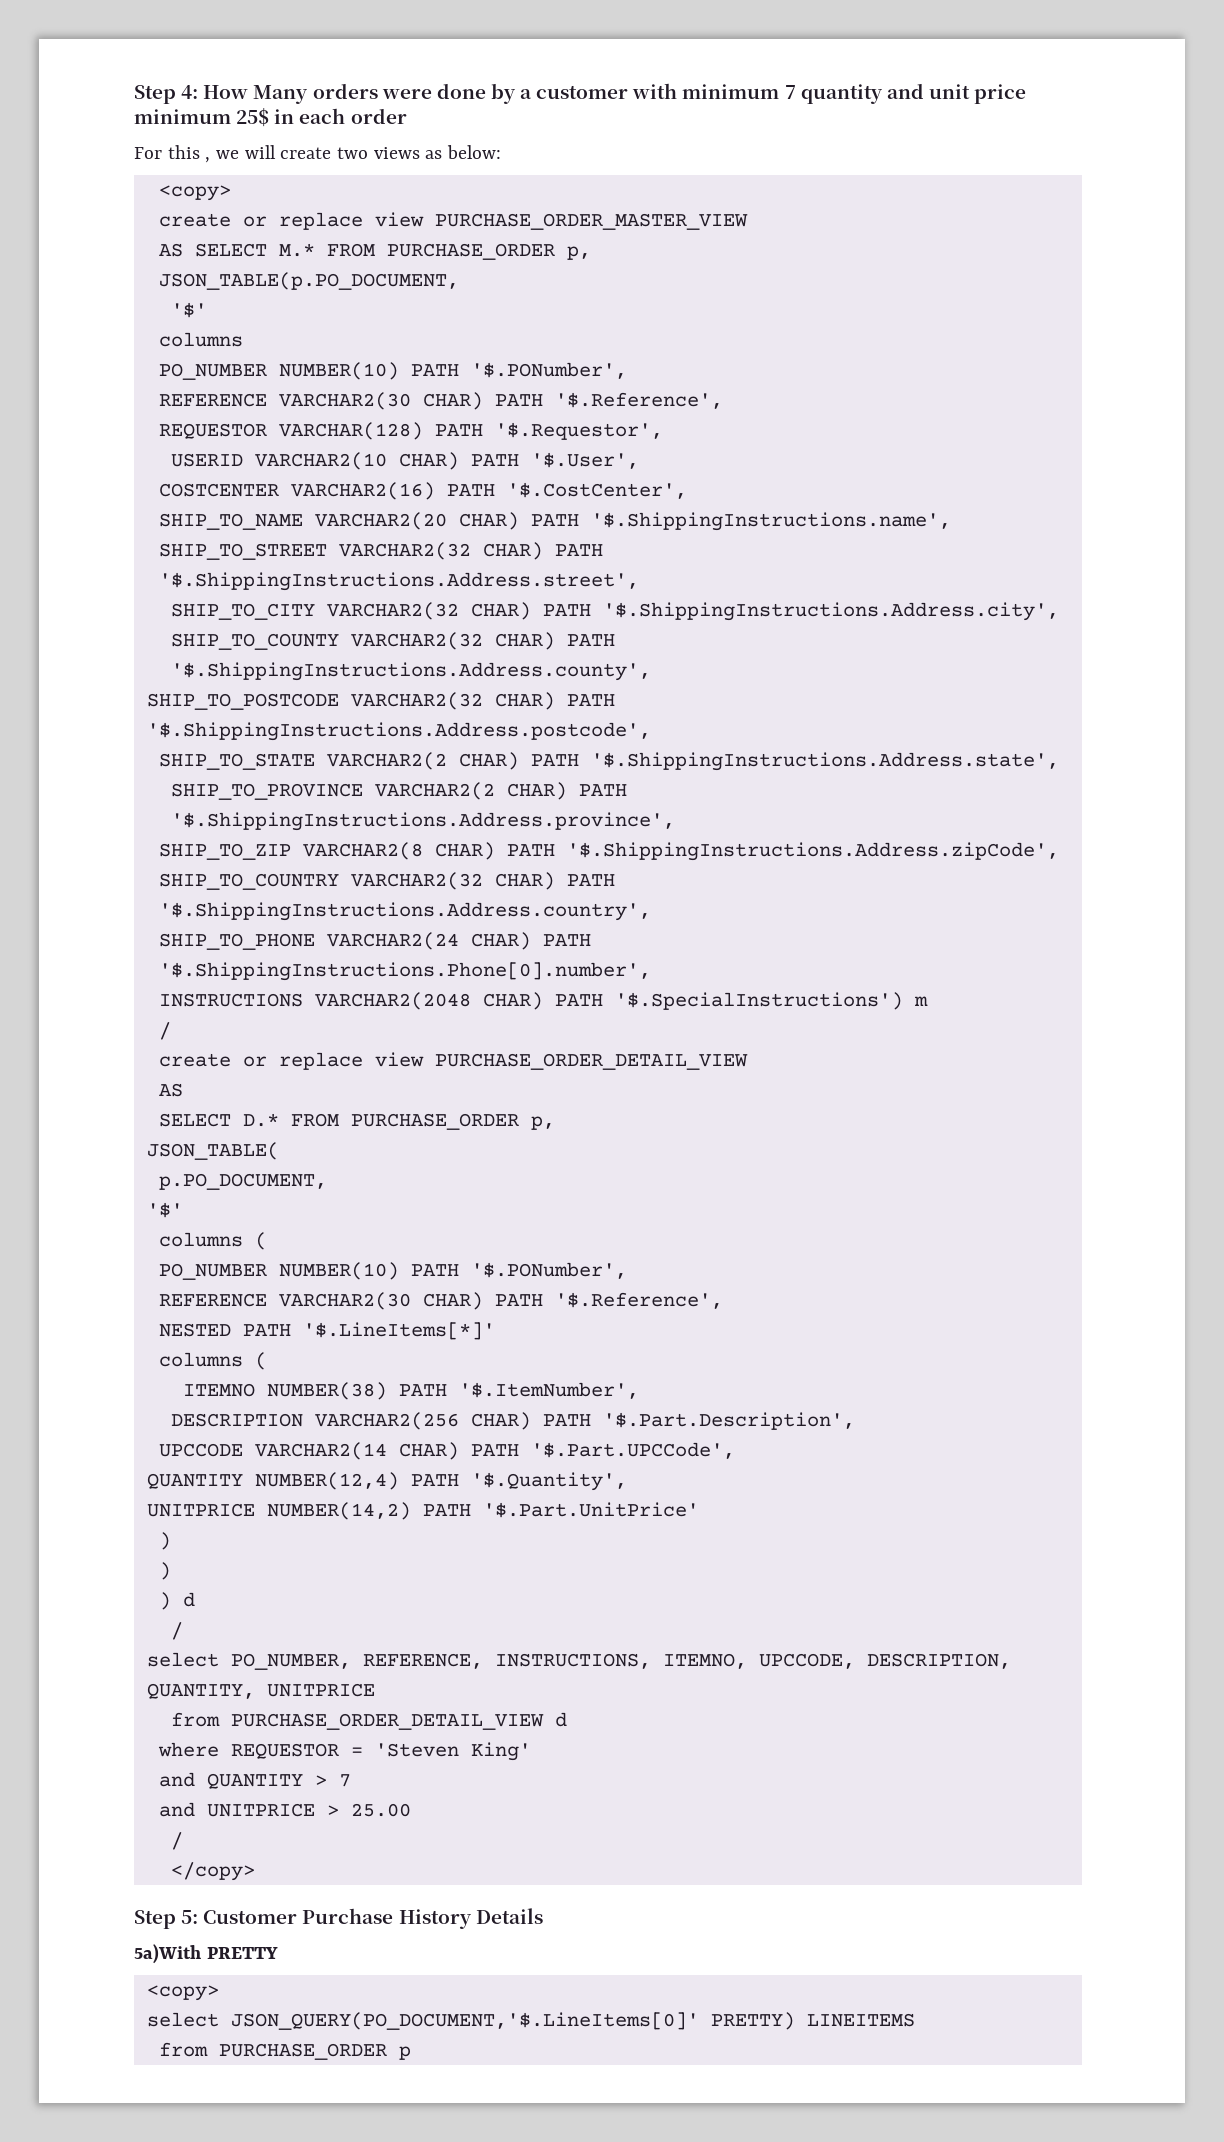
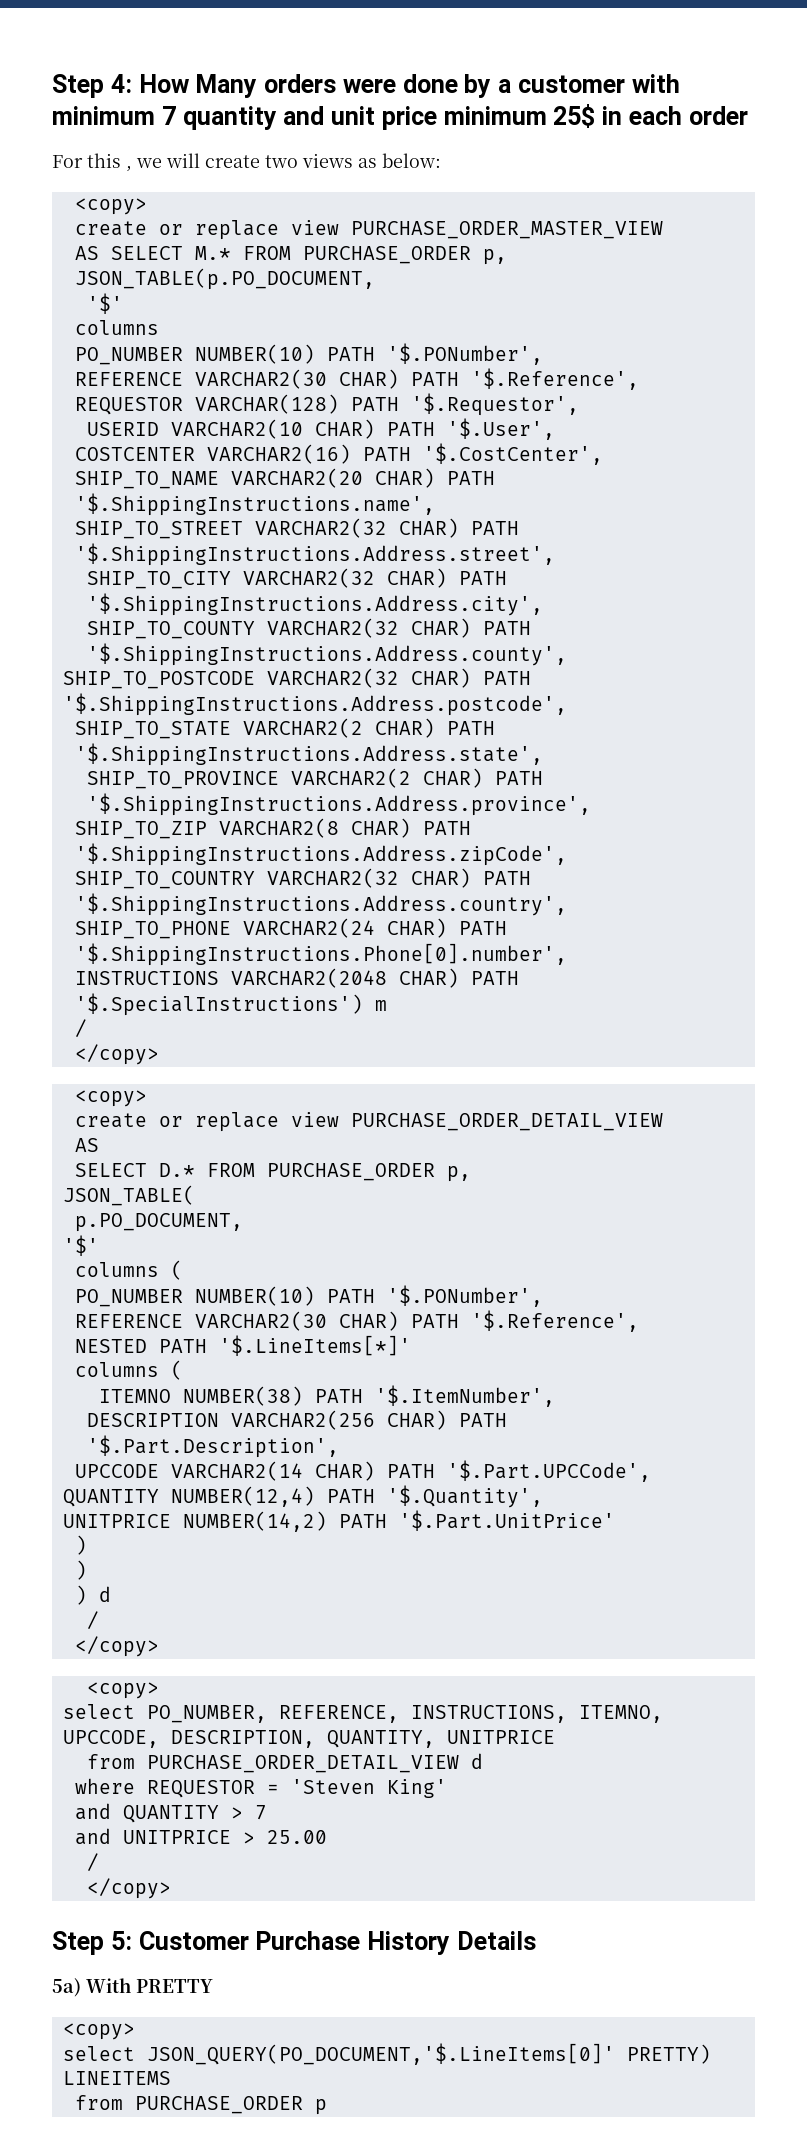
  INSTRUCTIONS VARCHAR2(2048 CHAR) PATH '$.SpecialInstructions') m
  /
+ </copy>
+ <copy>
  ) d
  /
+ </copy>
+ <copy>
- 5a)With PRETTY
+ 5a) With PRETTY

